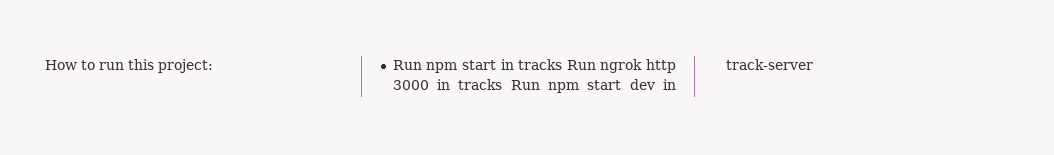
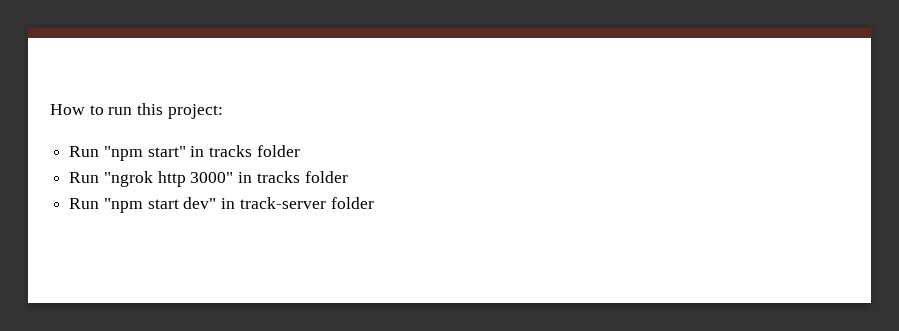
- Run npm start in tracks Run ngrok http 3000 in tracks Run npm start dev in track-server
+ Run "npm start" in tracks folder
+ Run "ngrok http 3000" in tracks folder
+ Run "npm start dev" in track-server folder

